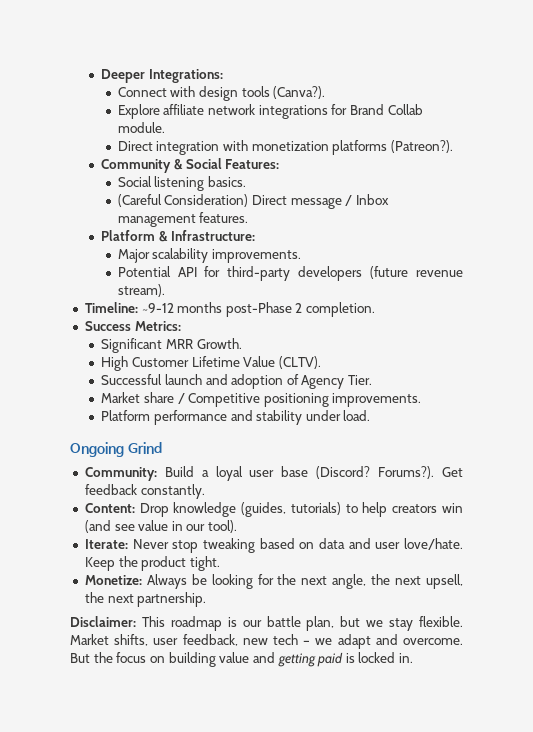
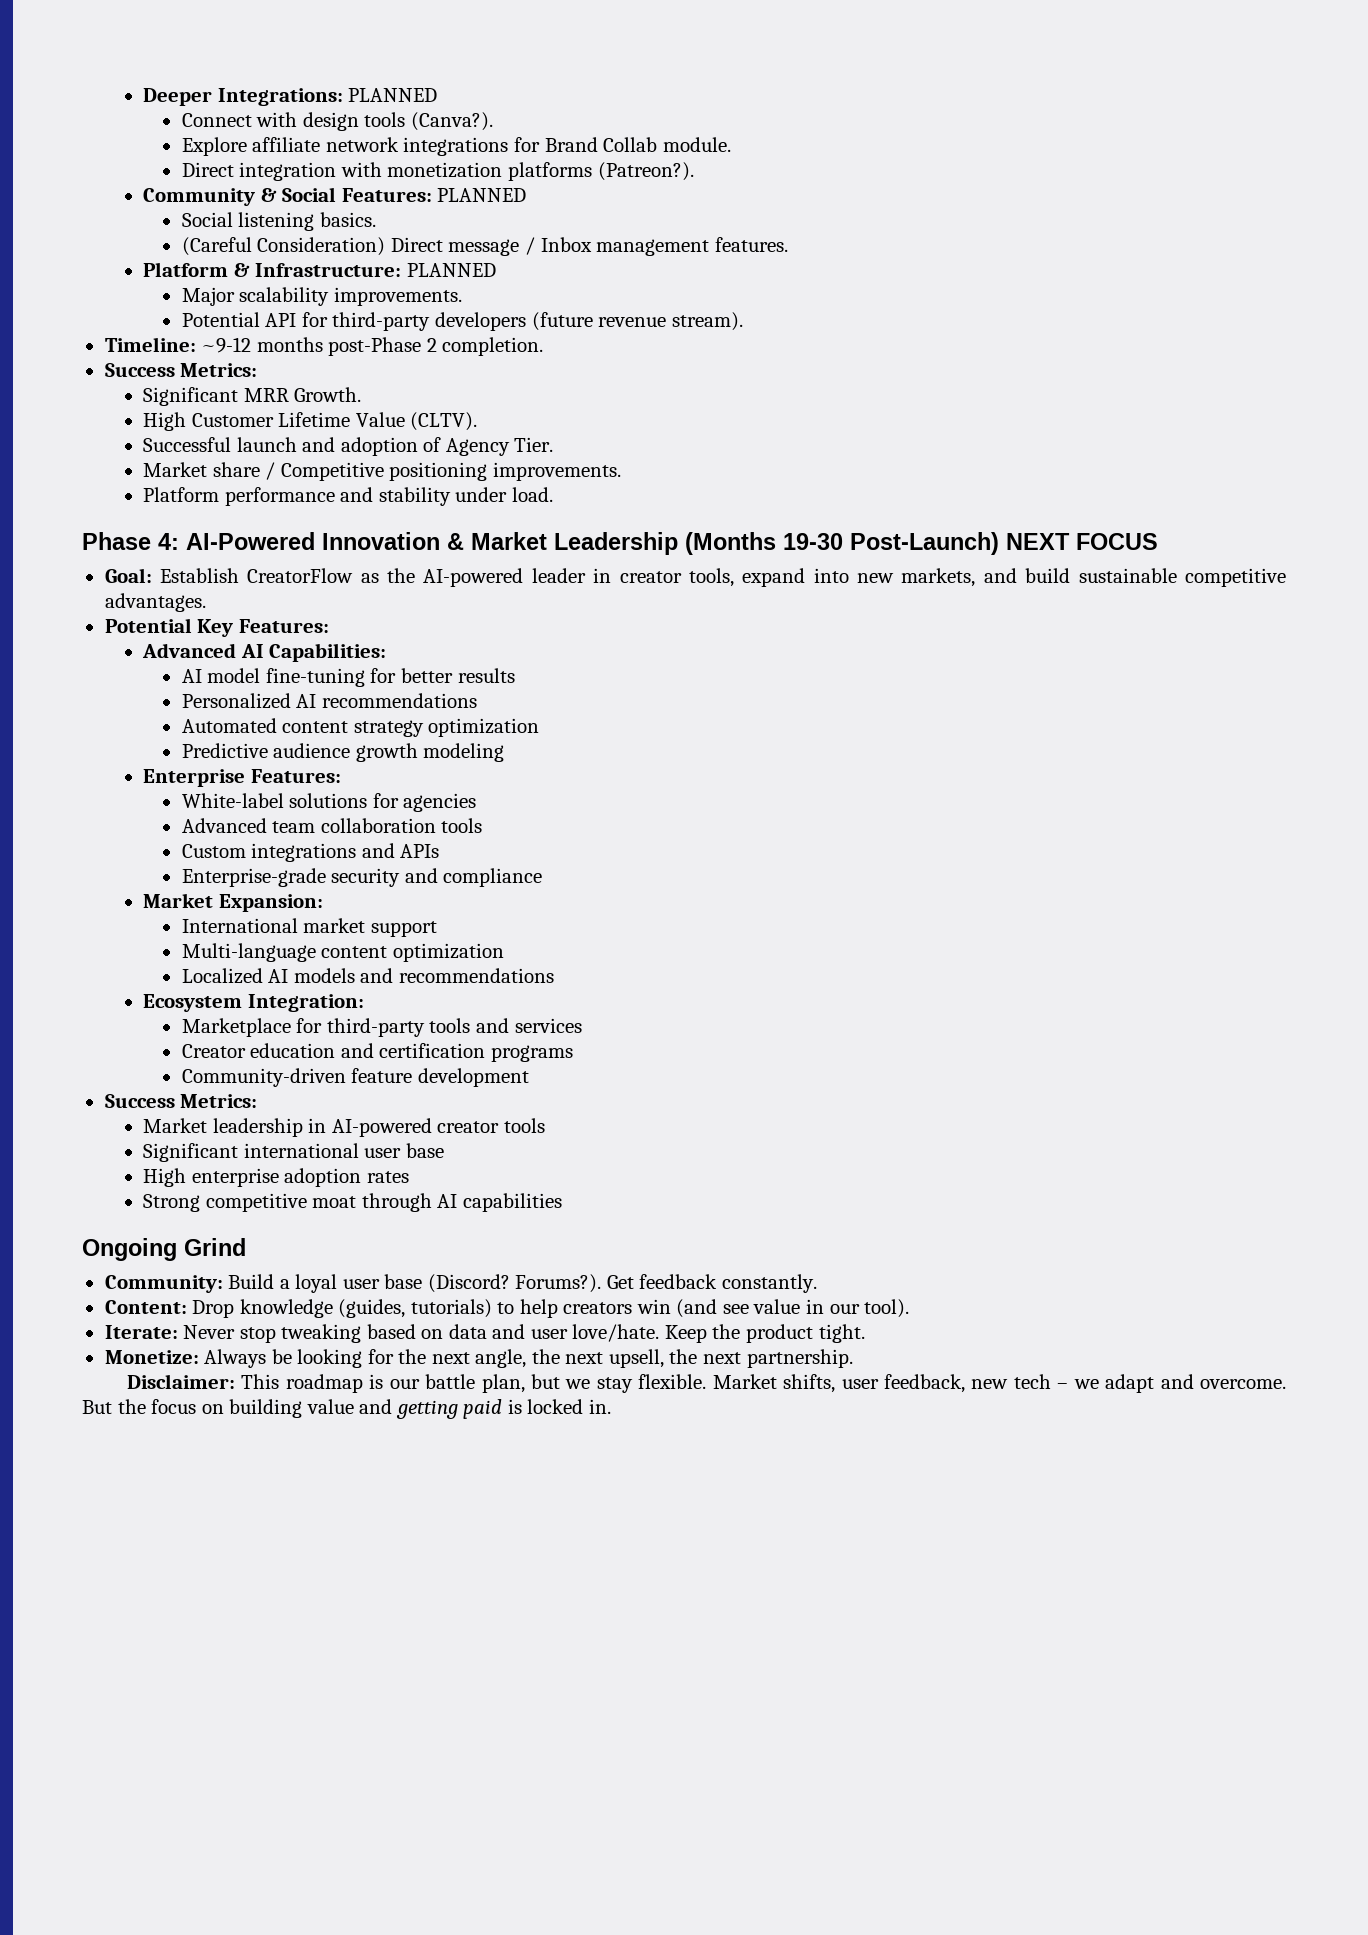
- Deeper Integrations:
+ Deeper Integrations: PLANNED
- Community & Social Features:
+ Community & Social Features: PLANNED
- Platform & Infrastructure:
+ Platform & Infrastructure: PLANNED
+ Phase 4: AI-Powered Innovation & Market Leadership (Months 19-30 Post-Launch) NEXT FOCUS
+ Goal: Establish CreatorFlow as the AI-powered leader in creator tools, expand into new markets, and build sustainable competitive advantages.
+ Potential Key Features:
+ Advanced AI Capabilities:
+ AI model fine-tuning for better results
+ Personalized AI recommendations
+ Automated content strategy optimization
+ Predictive audience growth modeling
+ Enterprise Features:
+ White-label solutions for agencies
+ Advanced team collaboration tools
+ Custom integrations and APIs
+ Enterprise-grade security and compliance
+ Market Expansion:
+ International market support
+ Multi-language content optimization
+ Localized AI models and recommendations
+ Ecosystem Integration:
+ Marketplace for third-party tools and services
+ Creator education and certification programs
+ Community-driven feature development
+ Success Metrics:
+ Market leadership in AI-powered creator tools
+ Significant international user base
+ High enterprise adoption rates
+ Strong competitive moat through AI capabilities

